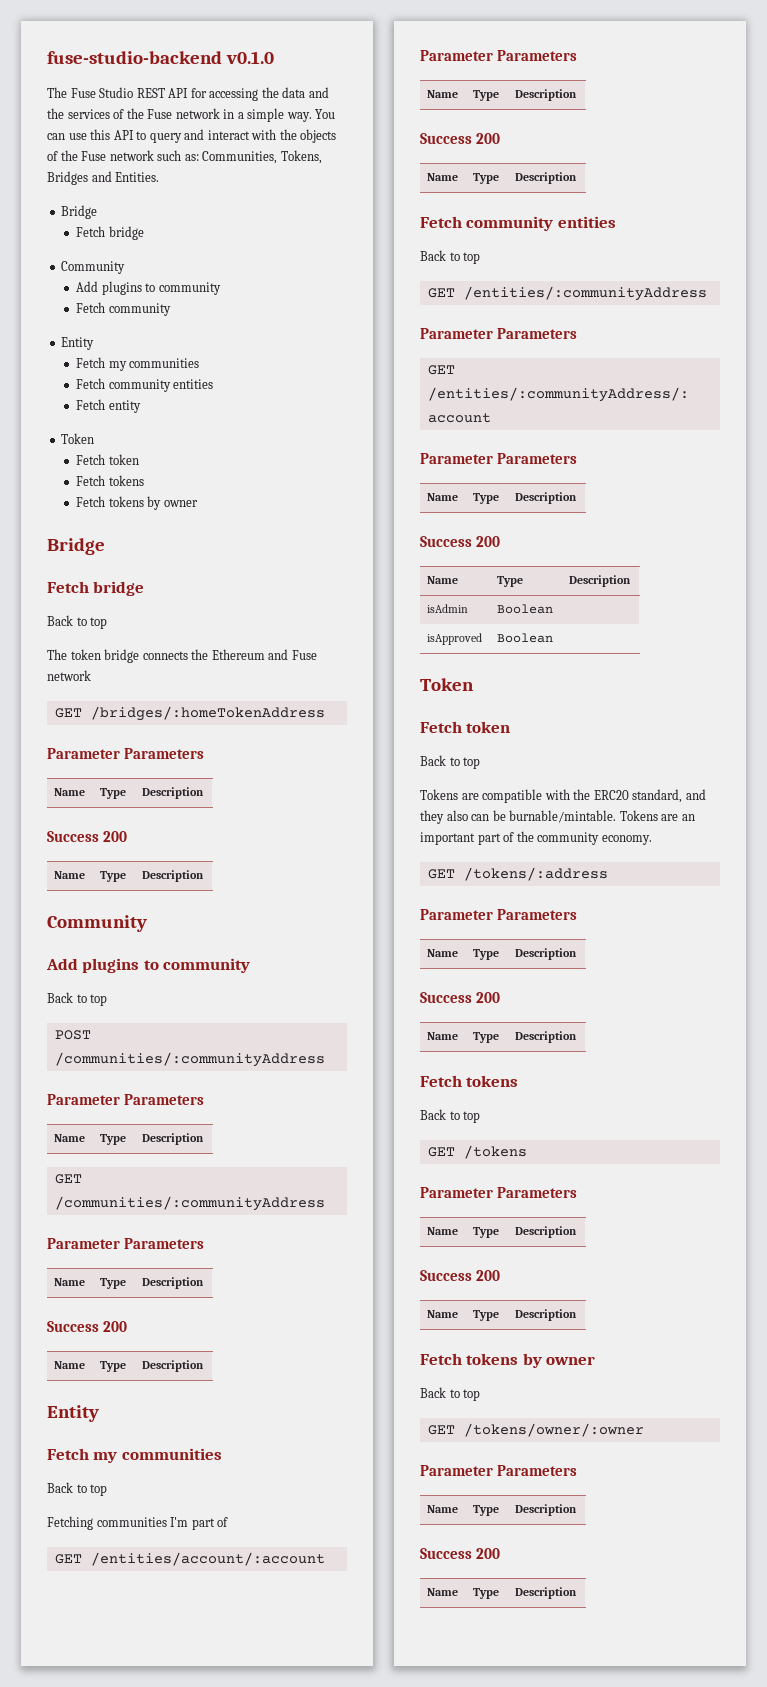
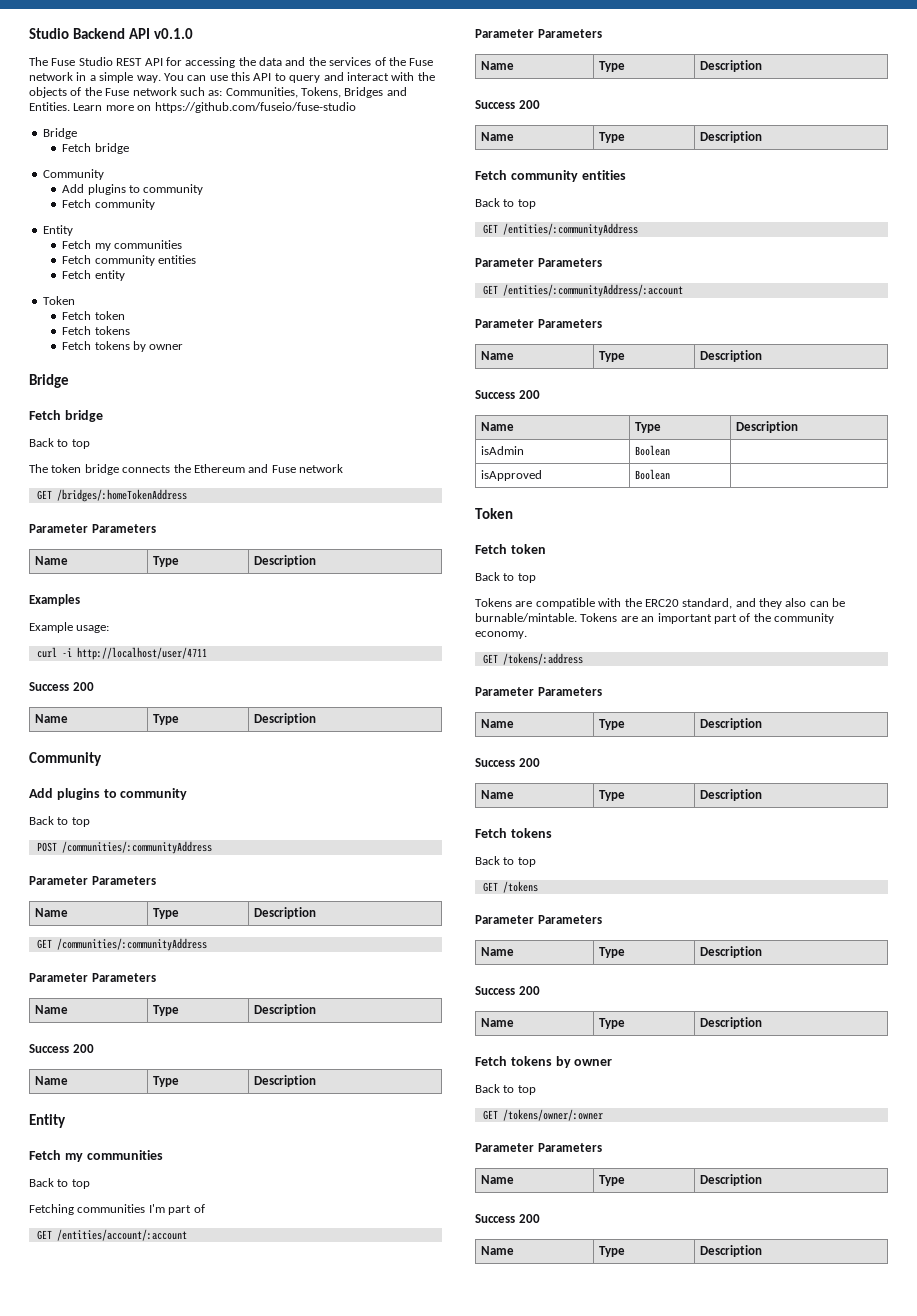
- fuse-studio-backend v0.1.0
+ Studio Backend API v0.1.0
+ Learn more on https://github.com/fuseio/fuse-studio
+ Examples
+ Example usage:
+ curl -i http://localhost/user/4711

